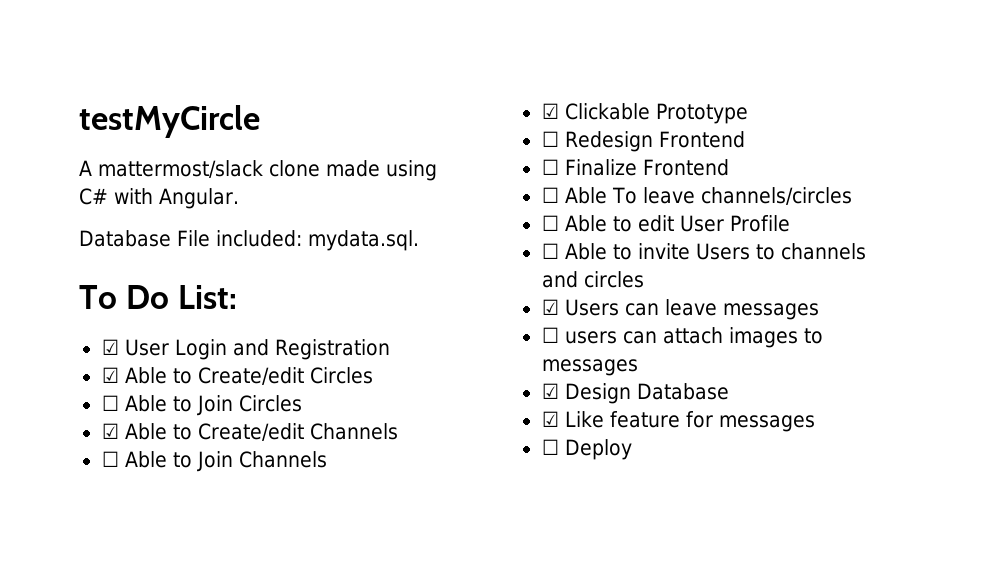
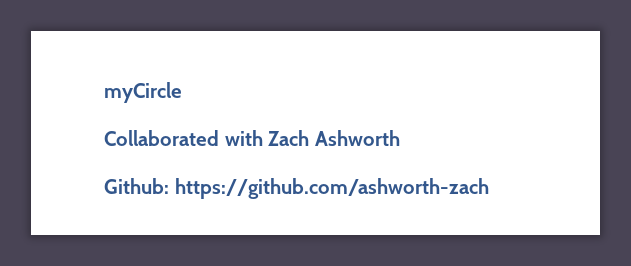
- testMyCircle
- A mattermost/slack clone made using C# with Angular.
- Database File included: mydata.sql.
- To Do List:
- ☑ User Login and Registration
- ☑ Able to Create/edit Circles
- ☐ Able to Join Circles
- ☑ Able to Create/edit Channels
- ☐ Able to Join Channels
- ☑ Clickable Prototype
- ☐ Redesign Frontend
- ☐ Finalize Frontend
- ☐ Able To leave channels/circles
- ☐ Able to edit User Profile
- ☐ Able to invite Users to channels and circles
- ☑ Users can leave messages
- ☐ users can attach images to messages
- ☑ Design Database
- ☑ Like feature for messages
- ☐ Deploy
+ myCircle
+ Collaborated with Zach Ashworth
+ Github: https://github.com/ashworth-zach

